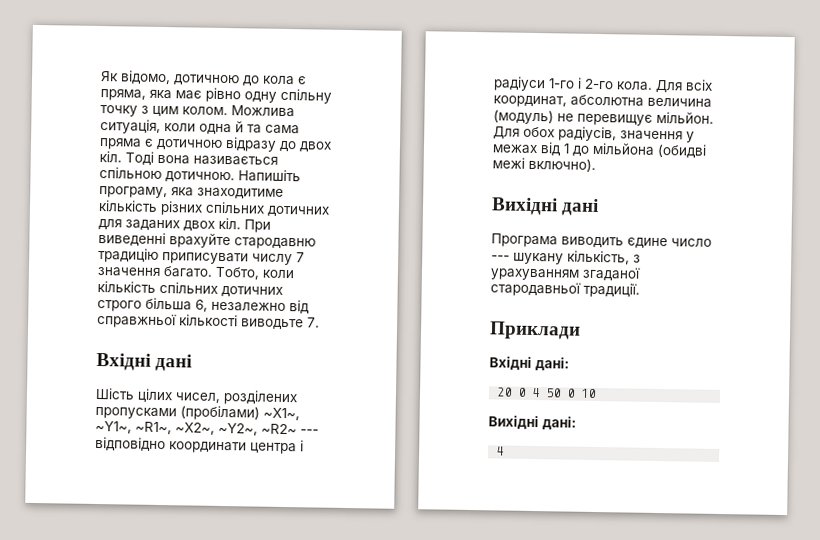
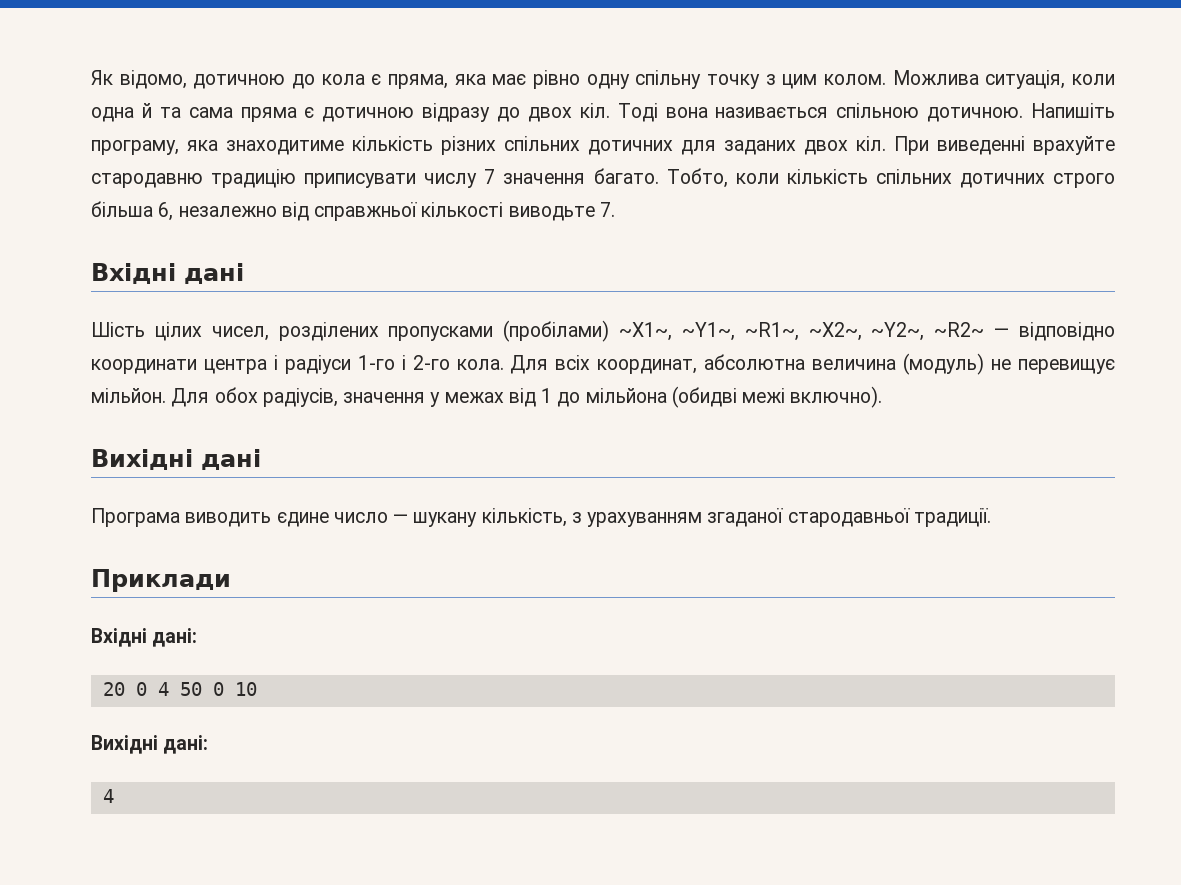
- Шість цілих чисел, розділених пропусками (пробілами) ~X1~, ~Y1~, ~R1~, ~X2~, ~Y2~, ~R2~ --- відповідно координати центра і радіуси 1-го і 2-го кола.
+ Шість цілих чисел, розділених пропусками (пробілами) ~X1~, ~Y1~, ~R1~, ~X2~, ~Y2~, ~R2~ — відповідно координати центра і радіуси 1-го і 2-го кола.
- Програма виводить єдине число --- шукану кількість, з урахуванням згаданої стародавньої традиції.
+ Програма виводить єдине число — шукану кількість, з урахуванням згаданої стародавньої традиції.

